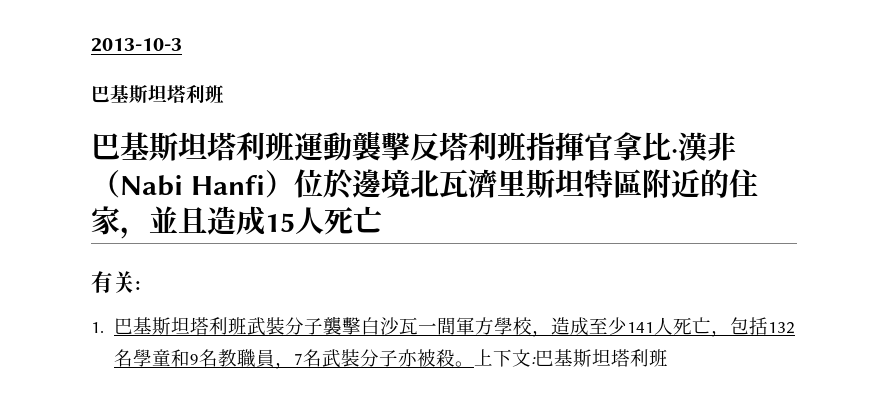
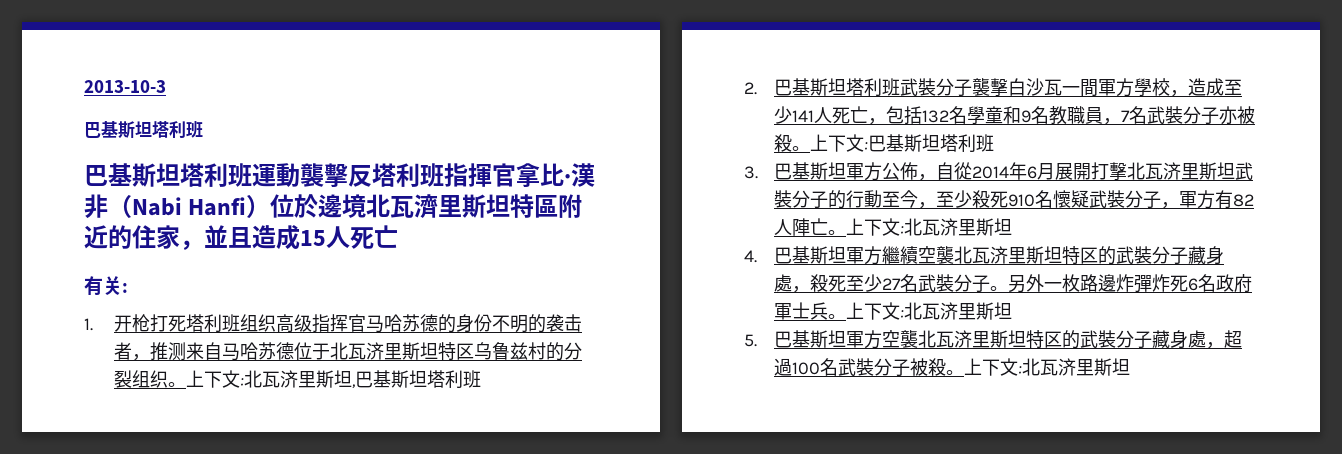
- 1.巴基斯坦塔利班武裝分子襲擊白沙瓦一間軍方學校，造成至少141人死亡，包括132名學童和9名教職員，7名武裝分子亦被殺。
+ 1.开枪打死塔利班组织高级指挥官马哈苏德的身份不明的袭击者，推测来自马哈苏德位于北瓦济里斯坦特区乌鲁兹村的分裂组织。上下文:北瓦济里斯坦,巴基斯坦塔利班
+ 2.巴基斯坦塔利班武裝分子襲擊白沙瓦一間軍方學校，造成至少141人死亡，包括132名學童和9名教職員，7名武裝分子亦被殺。
+ 3.巴基斯坦軍方公佈，自從2014年6月展開打擊北瓦济里斯坦武裝分子的行動至今，至少殺死910名懷疑武裝分子，軍方有82人陣亡。上下文:北瓦济里斯坦
+ 4.巴基斯坦軍方繼續空襲北瓦济里斯坦特区的武裝分子藏身處，殺死至少27名武裝分子。另外一枚路邊炸彈炸死6名政府軍士兵。上下文:北瓦济里斯坦
+ 5.巴基斯坦軍方空襲北瓦济里斯坦特区的武裝分子藏身處，超過100名武裝分子被殺。上下文:北瓦济里斯坦

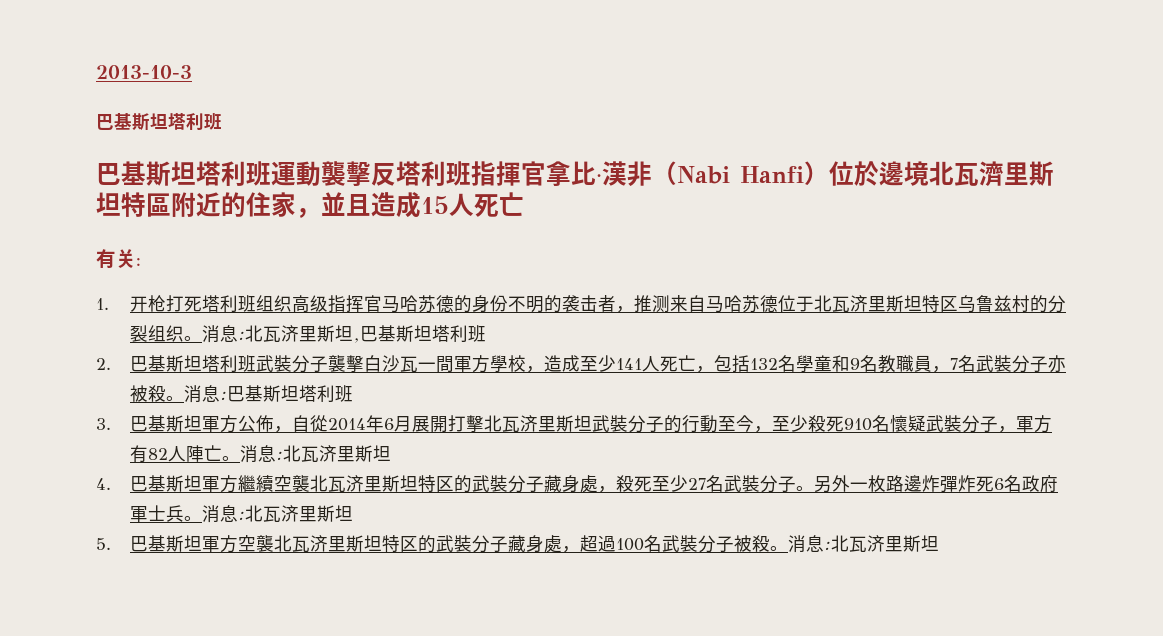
- 上下文:北瓦济里斯坦,巴基斯坦塔利班
+ 消息:北瓦济里斯坦,巴基斯坦塔利班
- 上下文:巴基斯坦塔利班
+ 消息:巴基斯坦塔利班
- 3.巴基斯坦軍方公佈，自從2014年6月展開打擊北瓦济里斯坦武裝分子的行動至今，至少殺死910名懷疑武裝分子，軍方有82人陣亡。上下文:北瓦济里斯坦
+ 3.巴基斯坦軍方公佈，自從2014年6月展開打擊北瓦济里斯坦武裝分子的行動至今，至少殺死910名懷疑武裝分子，軍方有82人陣亡。消息:北瓦济里斯坦
- 另外一枚路邊炸彈炸死6名政府軍士兵。上下文:北瓦济里斯坦
+ 另外一枚路邊炸彈炸死6名政府軍士兵。消息:北瓦济里斯坦
- 5.巴基斯坦軍方空襲北瓦济里斯坦特区的武裝分子藏身處，超過100名武裝分子被殺。上下文:北瓦济里斯坦
+ 5.巴基斯坦軍方空襲北瓦济里斯坦特区的武裝分子藏身處，超過100名武裝分子被殺。消息:北瓦济里斯坦

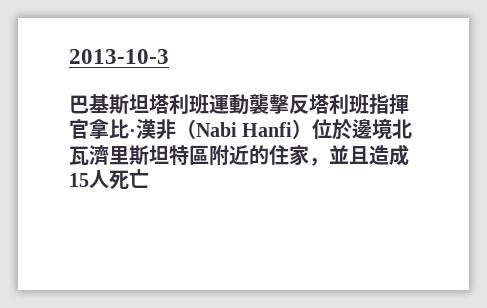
  2013-10-3
- 巴基斯坦塔利班
- 有关:
- 1.开枪打死塔利班组织高级指挥官马哈苏德的身份不明的袭击者，推测来自马哈苏德位于北瓦济里斯坦特区乌鲁兹村的分裂组织。消息:北瓦济里斯坦,巴基斯坦塔利班
- 2.巴基斯坦塔利班武裝分子襲擊白沙瓦一間軍方學校，造成至少141人死亡，包括132名學童和9名教職員，7名武裝分子亦被殺。消息:巴基斯坦塔利班
- 3.巴基斯坦軍方公佈，自從2014年6月展開打擊北瓦济里斯坦武裝分子的行動至今，至少殺死910名懷疑武裝分子，軍方有82人陣亡。消息:北瓦济里斯坦
- 4.巴基斯坦軍方繼續空襲北瓦济里斯坦特区的武裝分子藏身處，殺死至少27名武裝分子。另外一枚路邊炸彈炸死6名政府軍士兵。消息:北瓦济里斯坦
- 5.巴基斯坦軍方空襲北瓦济里斯坦特区的武裝分子藏身處，超過100名武裝分子被殺。消息:北瓦济里斯坦

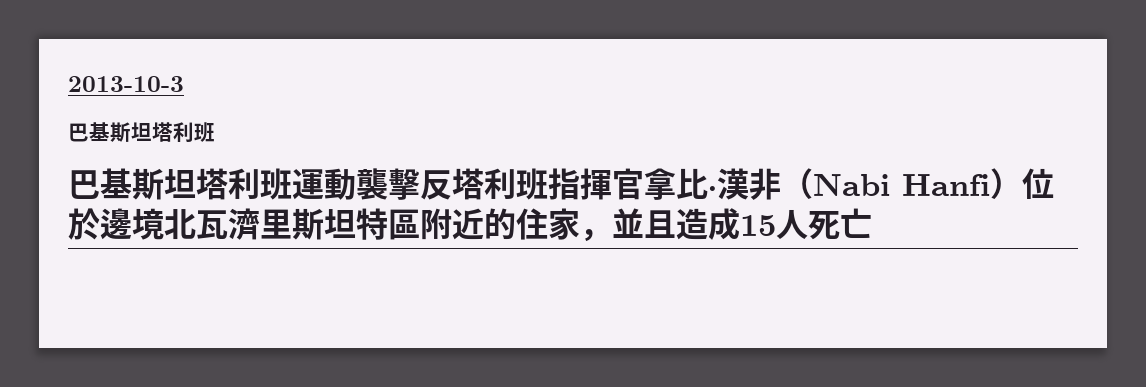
  2013-10-3
+ 巴基斯坦塔利班

